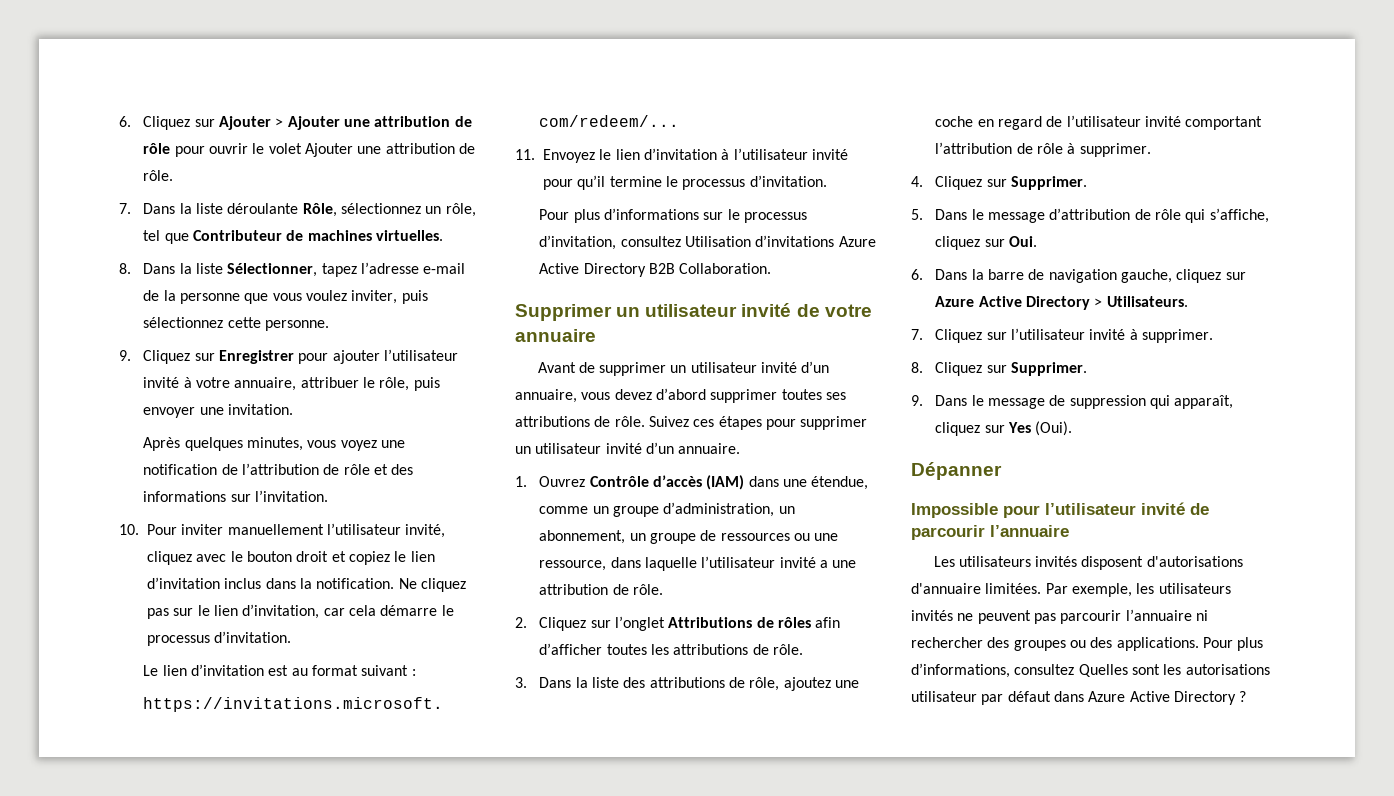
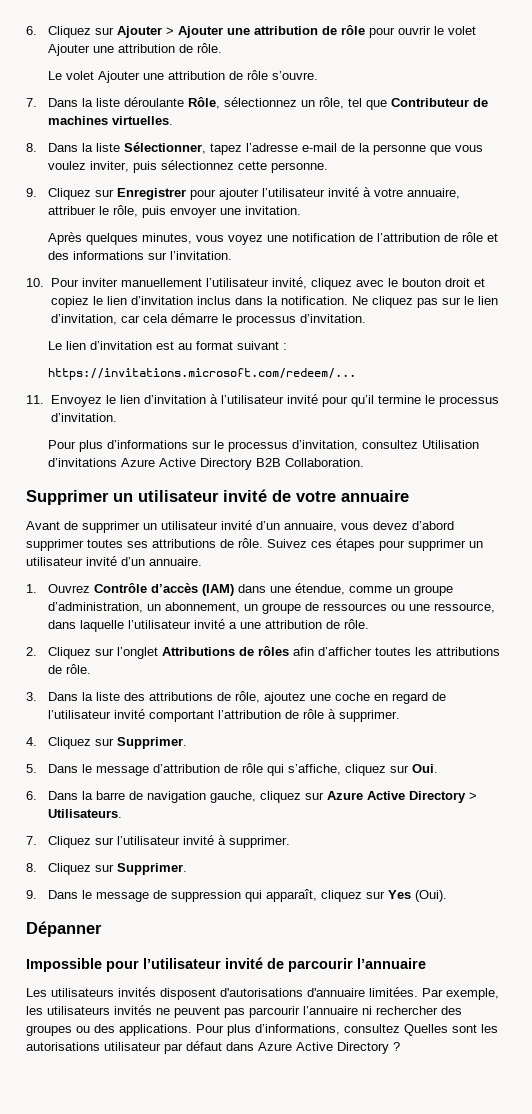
+ Le volet Ajouter une attribution de rôle s’ouvre.

